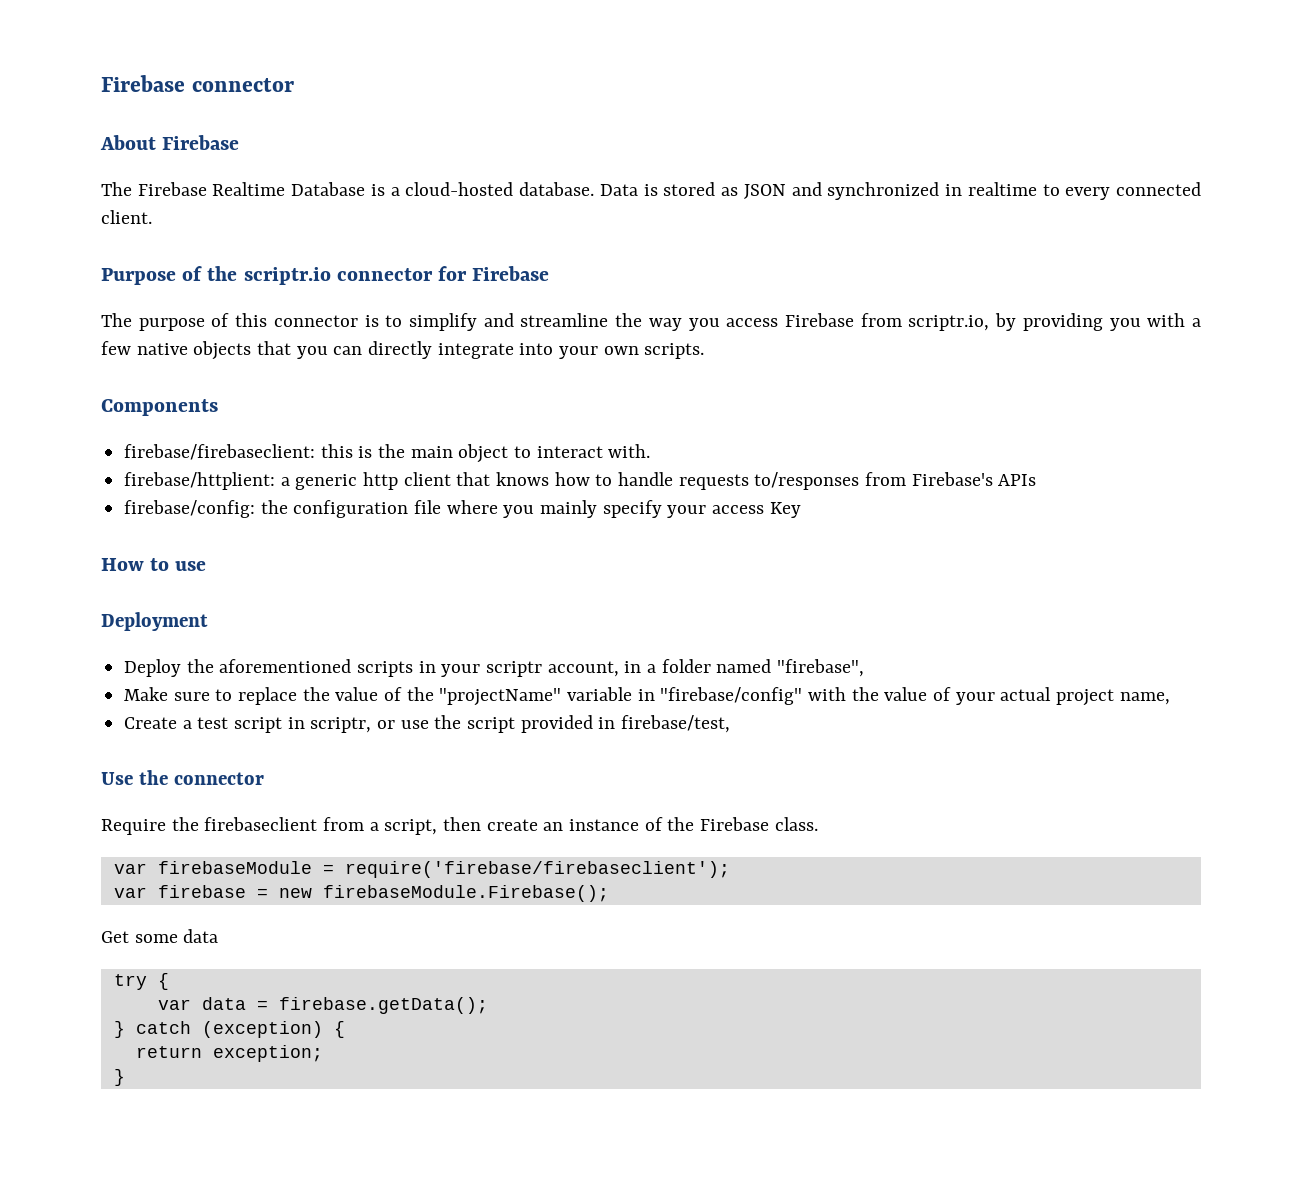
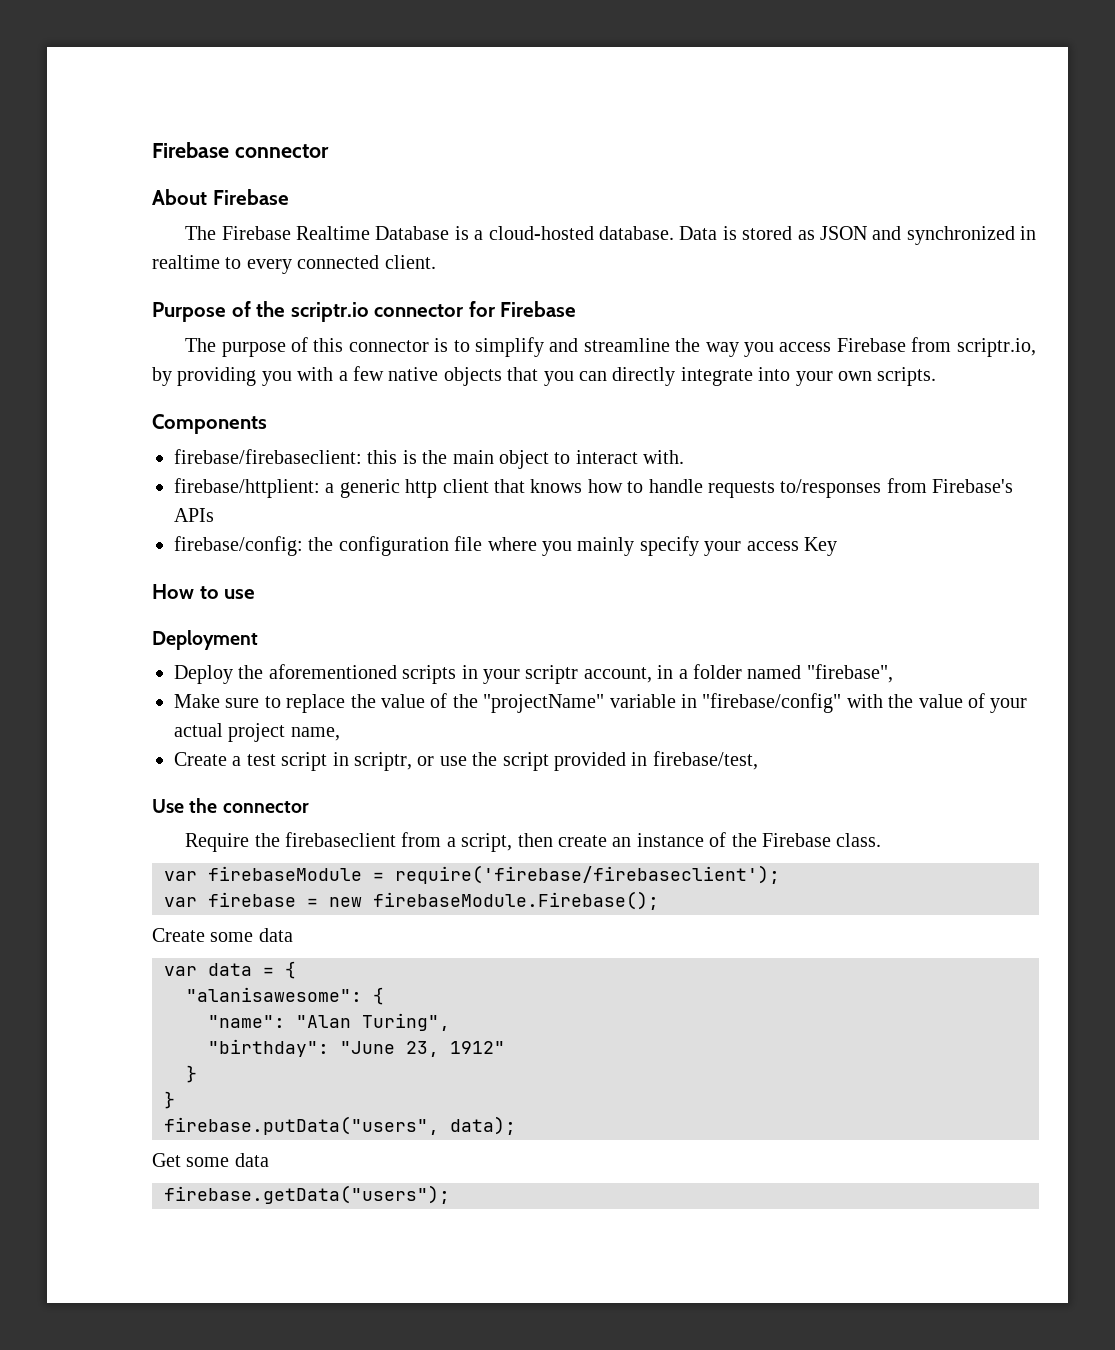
+ Create some data
+ var data = {
+ "alanisawesome": {
+ "name": "Alan Turing",
+ "birthday": "June 23, 1912"
+ }
+ }
+ firebase.putData("users", data);
  Get some data
- try {
- var data = firebase.getData();
- } catch (exception) {
- return exception;
- }
+ firebase.getData("users");

